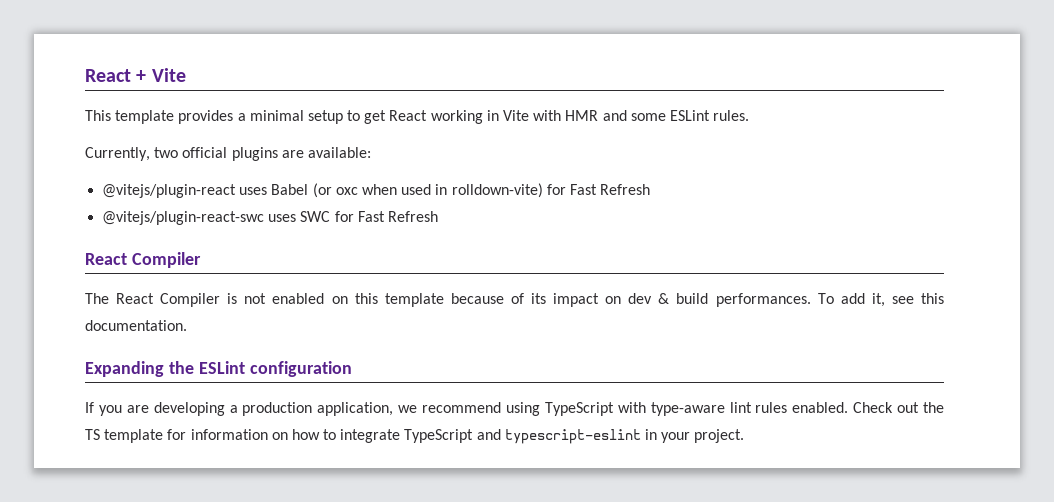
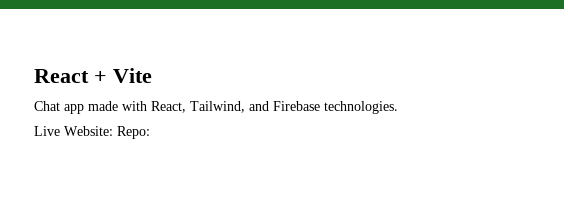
- This template provides a minimal setup to get React working in Vite with HMR and some ESLint rules.
- Currently, two official plugins are available:
- @vitejs/plugin-react uses Babel (or oxc when used in rolldown-vite) for Fast Refresh
- @vitejs/plugin-react-swc uses SWC for Fast Refresh
- React Compiler
- The React Compiler is not enabled on this template because of its impact on dev & build performances. To add it, see this documentation.
- Expanding the ESLint configuration
- If you are developing a production application, we recommend using TypeScript with type-aware lint rules enabled. Check out the TS template for information on how to integrate TypeScript and typescript-eslint in your project.
+ Chat app made with React, Tailwind, and Firebase technologies.
+ Live Website: Repo:

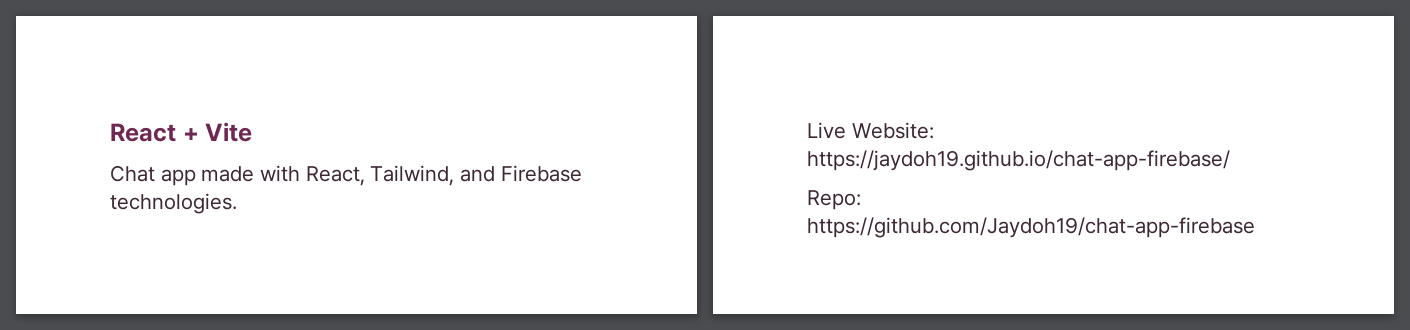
- Live Website: Repo:
+ Live Website: https://jaydoh19.github.io/chat-app-firebase/
+ Repo: https://github.com/Jaydoh19/chat-app-firebase

